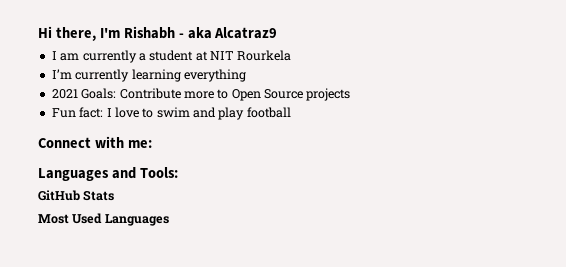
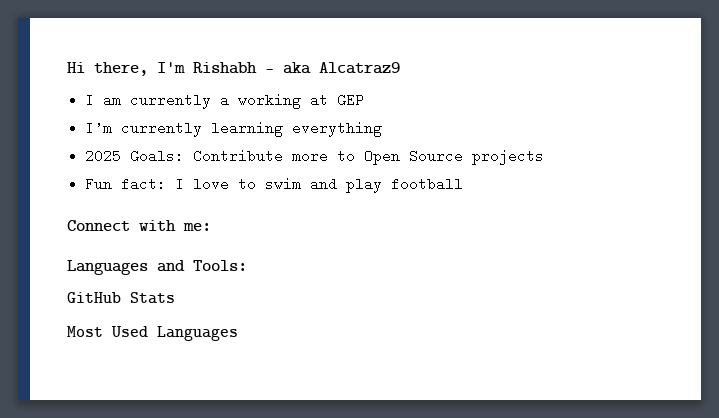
- I am currently a student at NIT Rourkela
+ I am currently a working at GEP
- 2021 Goals: Contribute more to Open Source projects
+ 2025 Goals: Contribute more to Open Source projects

